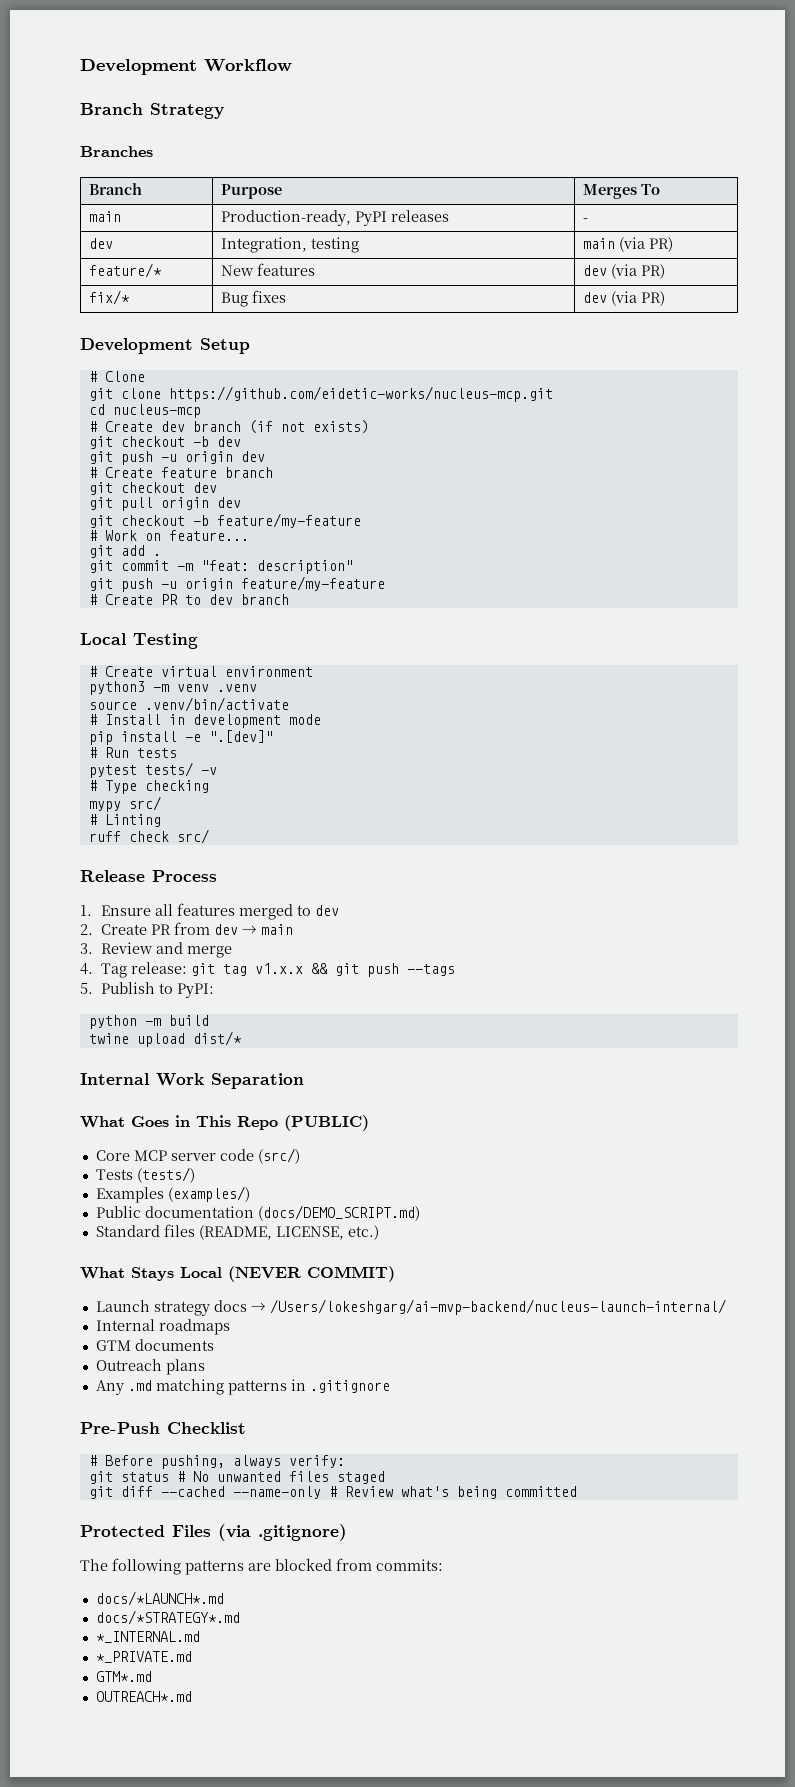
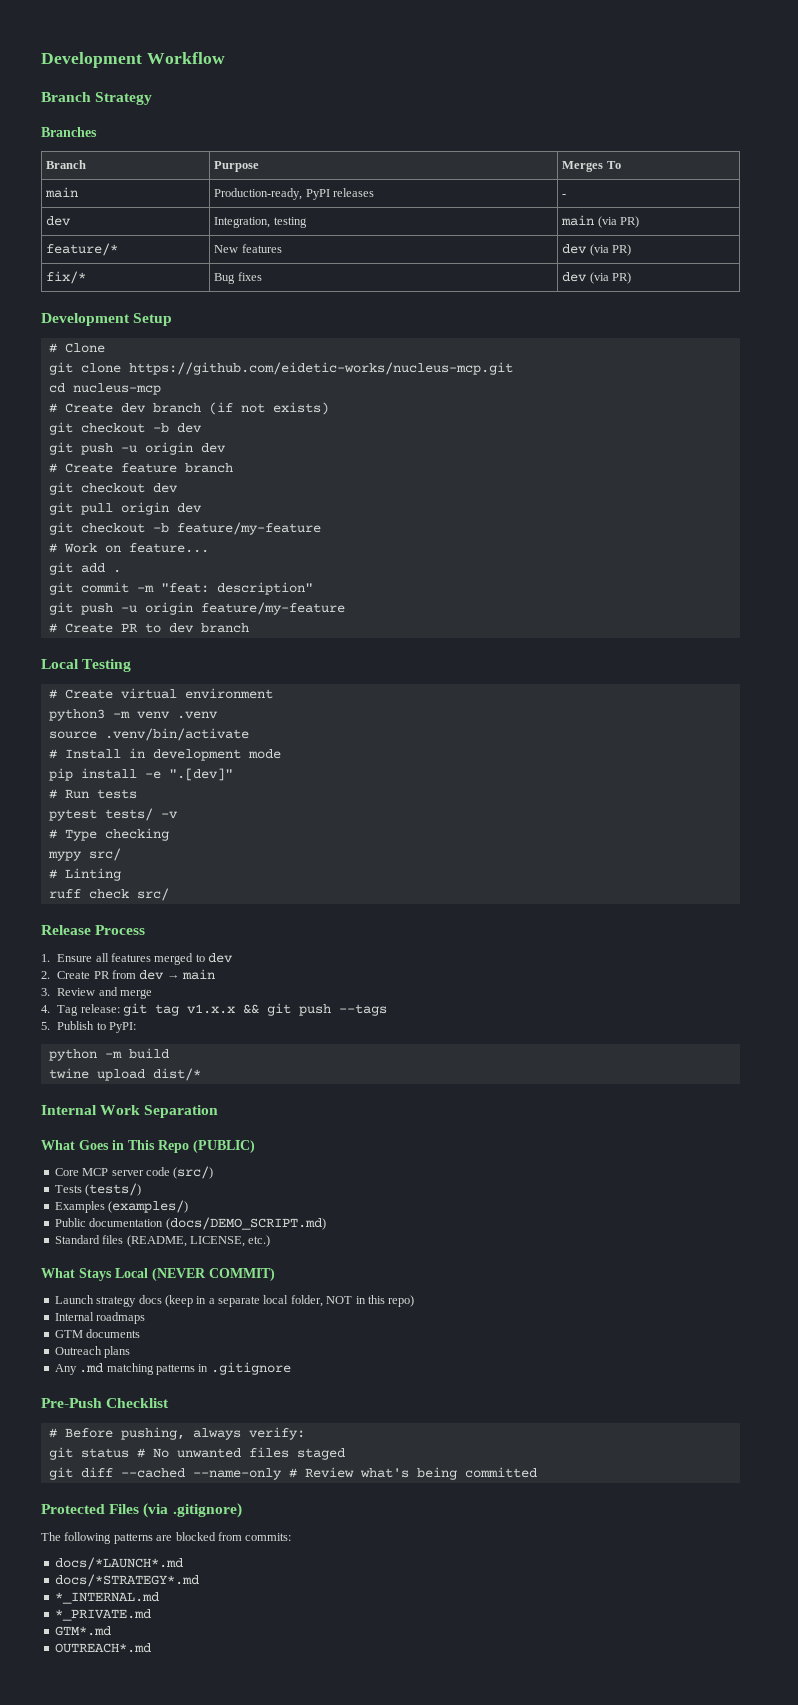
- Launch strategy docs → /Users/lokeshgarg/ai-mvp-backend/nucleus-launch-internal/
+ Launch strategy docs (keep in a separate local folder, NOT in this repo)

